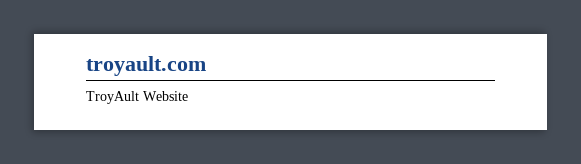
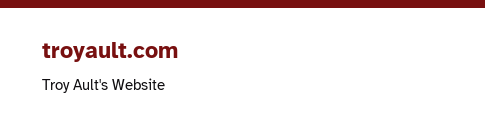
- TroyAult Website
+ Troy Ault's Website

